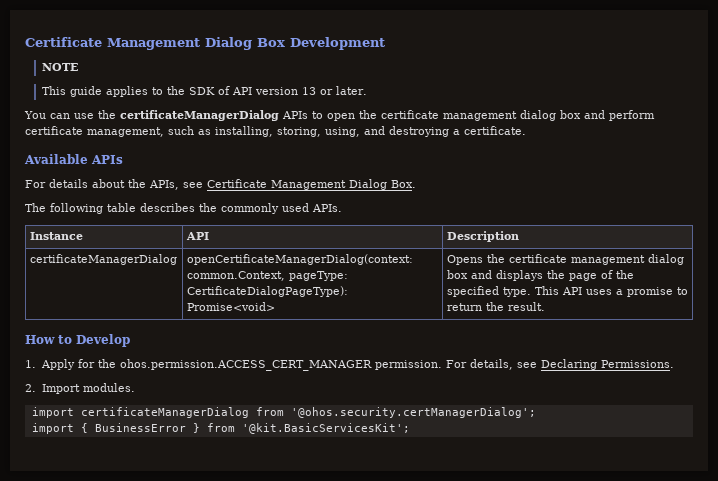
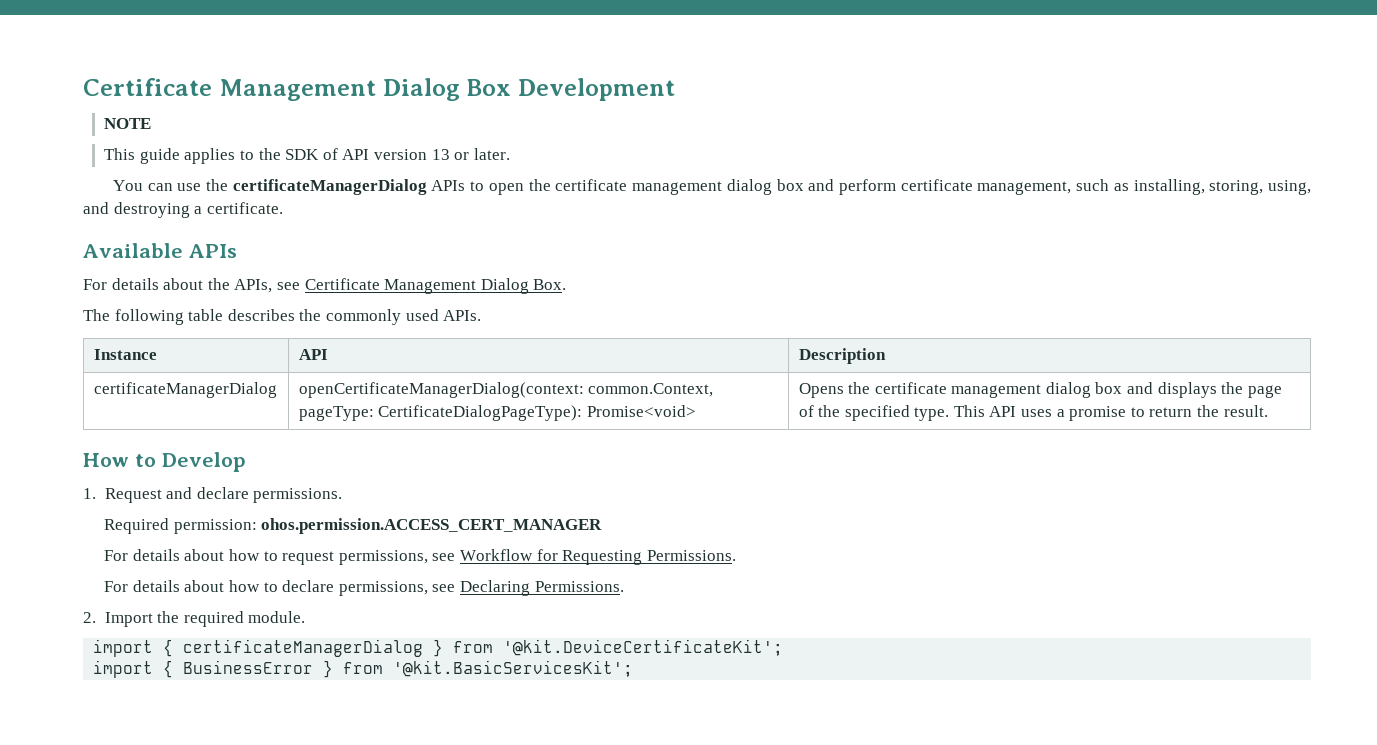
- 1. Apply for the ohos.permission.ACCESS_CERT_MANAGER permission. For details, see Declaring Permissions.
+ 1. Request and declare permissions.
+ Required permission: ohos.permission.ACCESS_CERT_MANAGER
+ For details about how to request permissions, see Workflow for Requesting Permissions.
+ For details about how to declare permissions, see Declaring Permissions.
- 2. Import modules.
- import certificateManagerDialog from '@ohos.security.certManagerDialog';
+ 2. Import the required module.
+ import { certificateManagerDialog } from '@kit.DeviceCertificateKit';

